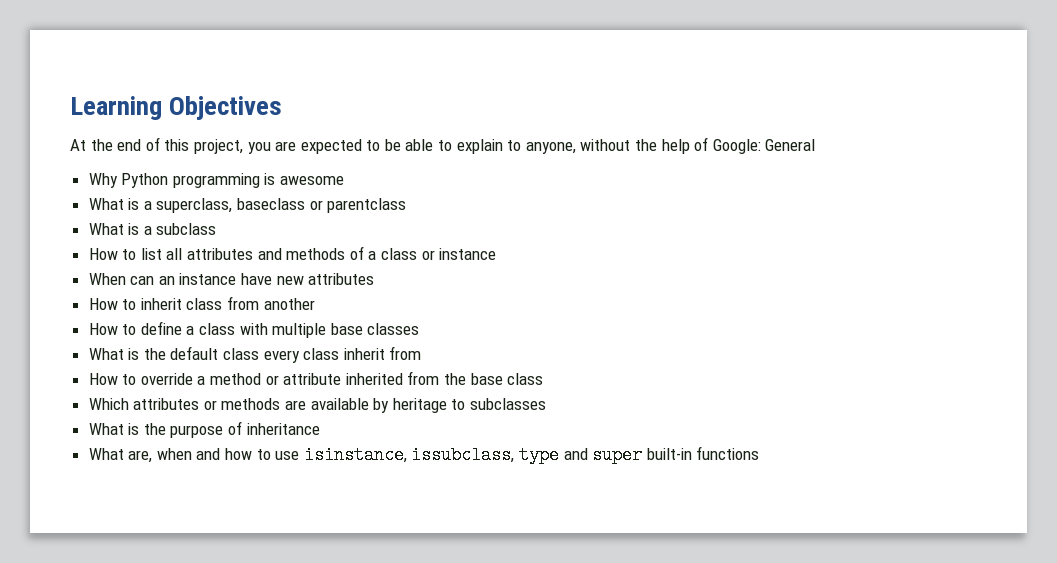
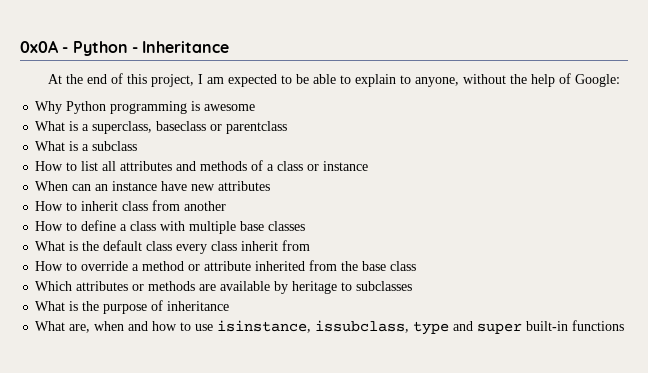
- Learning Objectives
+ 0x0A - Python - Inheritance
- At the end of this project, you are expected to be able to explain to anyone, without the help of Google: General
+ At the end of this project, I am expected to be able to explain to anyone, without the help of Google:

